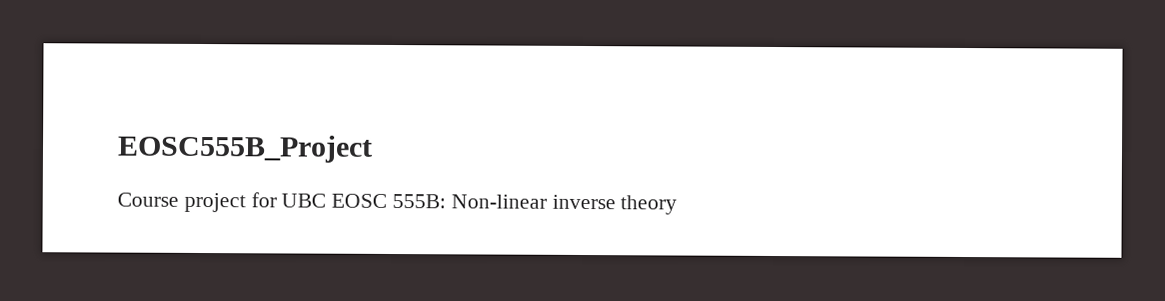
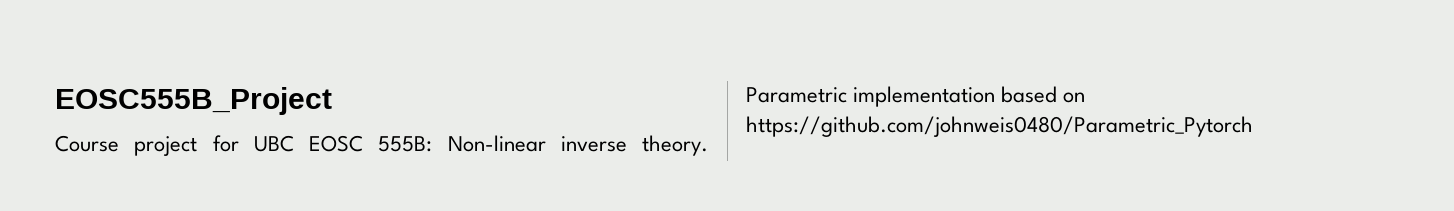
- Course project for UBC EOSC 555B: Non-linear inverse theory
+ Course project for UBC EOSC 555B: Non-linear inverse theory. Parametric implementation based on https://github.com/johnweis0480/Parametric_Pytorch

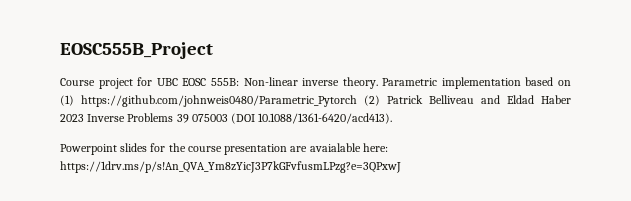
- Parametric implementation based on https://github.com/johnweis0480/Parametric_Pytorch
+ Parametric implementation based on (1) https://github.com/johnweis0480/Parametric_Pytorch (2) Patrick Belliveau and Eldad Haber 2023 Inverse Problems 39 075003 (DOI 10.1088/1361-6420/acd413).
+ Powerpoint slides for the course presentation are avaialable here: https://1drv.ms/p/s!An_QVA_Ym8zYicJ3P7kGFvfusmLPzg?e=3QPxwJ

